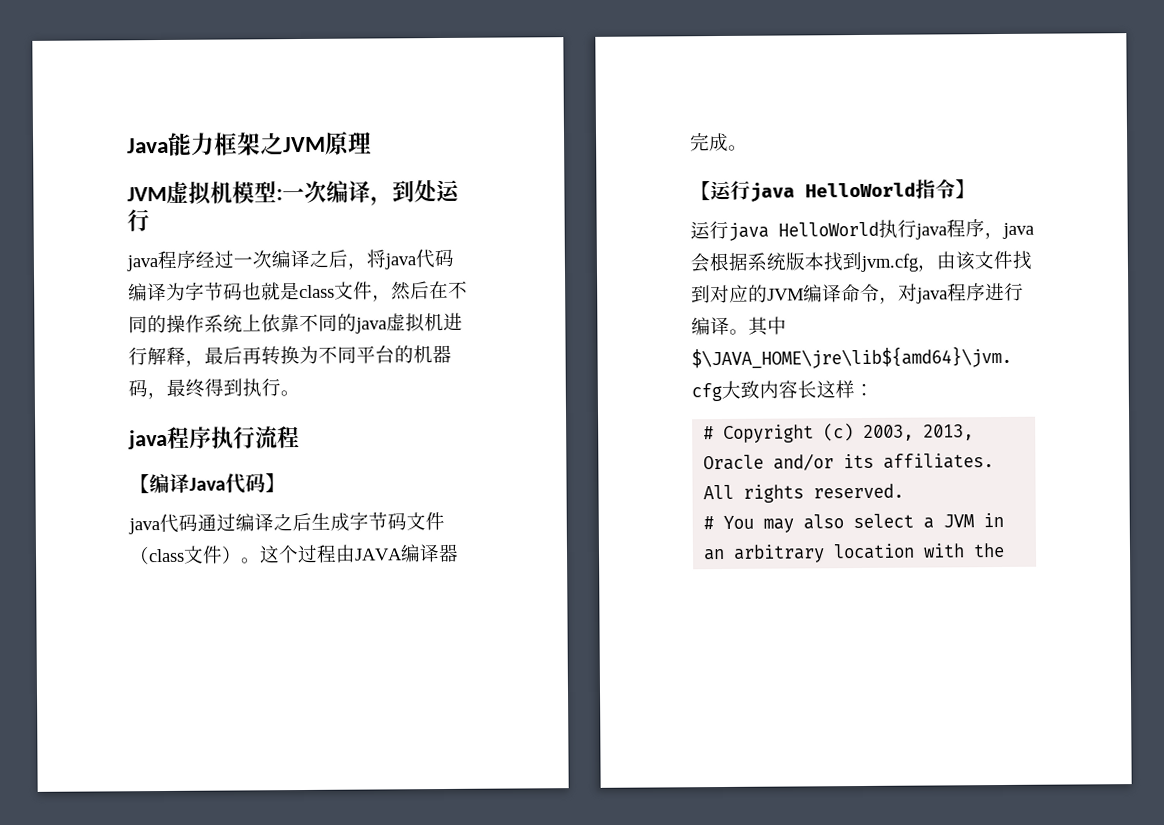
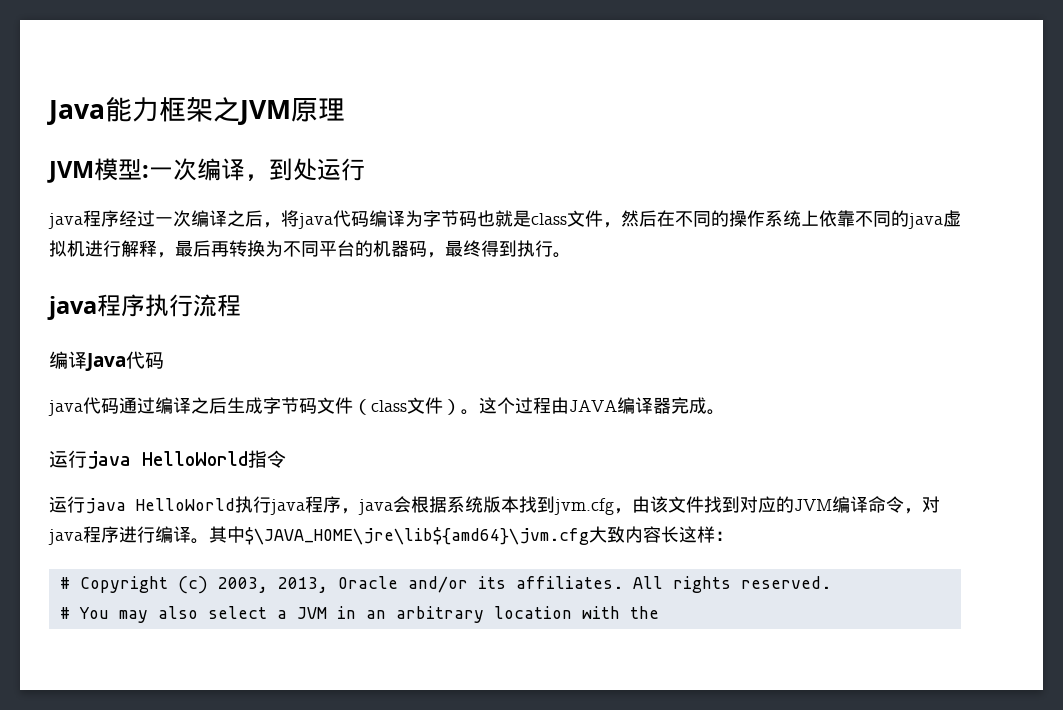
- JVM虚拟机模型:一次编译，到处运行
+ JVM模型:一次编译，到处运行
- 【编译Java代码】
+ 编译Java代码
- 【运行java HelloWorld指令】
+ 运行java HelloWorld指令

